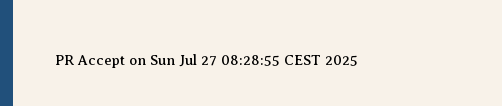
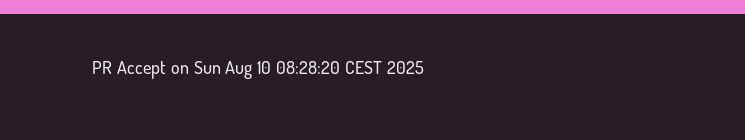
- PR Accept on Sun Jul 27 08:28:55 CEST 2025
+ PR Accept on Sun Aug 10 08:28:20 CEST 2025

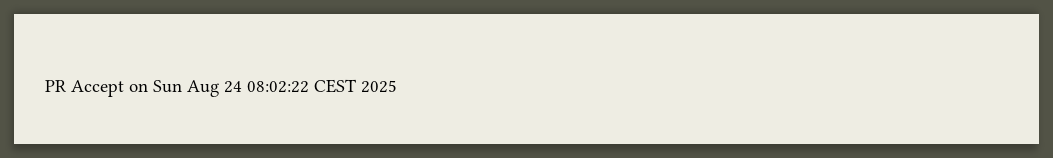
- PR Accept on Sun Aug 10 08:28:20 CEST 2025
+ PR Accept on Sun Aug 24 08:02:22 CEST 2025

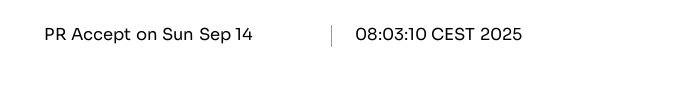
- PR Accept on Sun Aug 24 08:02:22 CEST 2025
+ PR Accept on Sun Sep 14 08:03:10 CEST 2025

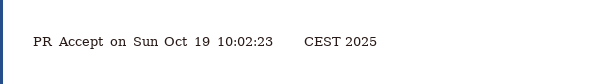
- PR Accept on Sun Sep 14 08:03:10 CEST 2025
+ PR Accept on Sun Oct 19 10:02:23 CEST 2025

